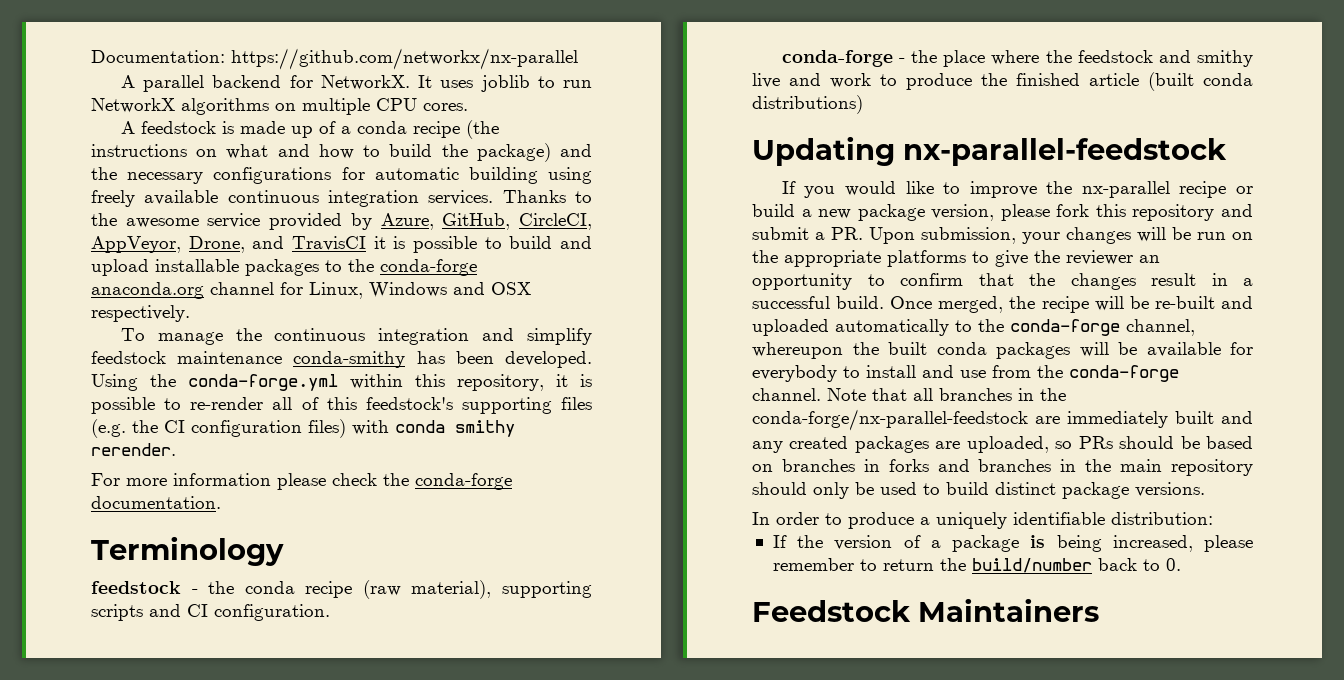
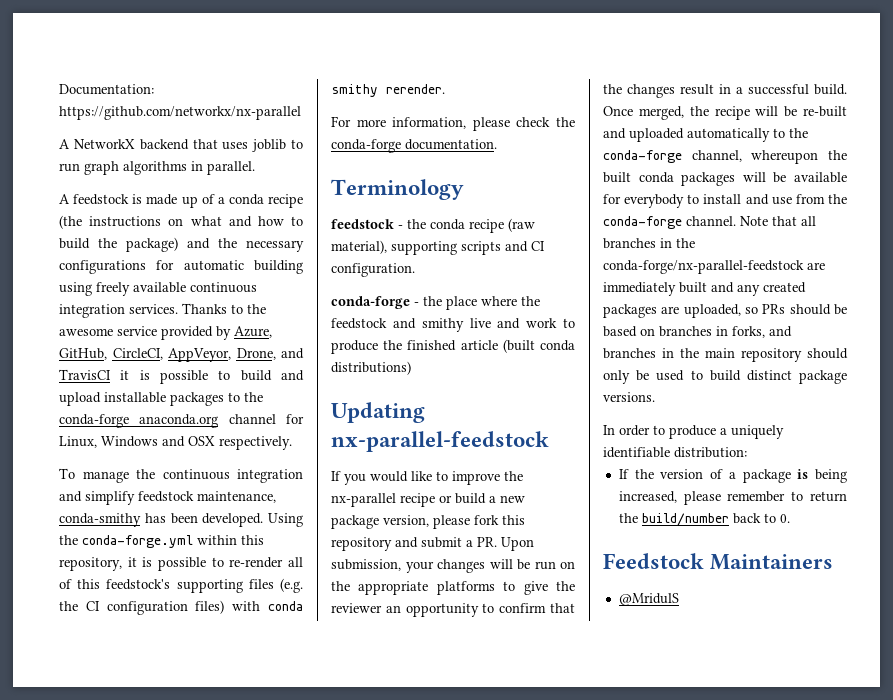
- A parallel backend for NetworkX. It uses joblib to run NetworkX algorithms on multiple CPU cores.
+ A NetworkX backend that uses joblib to run graph algorithms in parallel.
- To manage the continuous integration and simplify feedstock maintenance conda-smithy has been developed.
+ To manage the continuous integration and simplify feedstock maintenance, conda-smithy has been developed.
- For more information please check the conda-forge documentation.
+ For more information, please check the conda-forge documentation.
- Note that all branches in the conda-forge/nx-parallel-feedstock are immediately built and any created packages are uploaded, so PRs should be based on branches in forks and branches in the main repository should only be used to build distinct package versions.
+ Note that all branches in the conda-forge/nx-parallel-feedstock are immediately built and any created packages are uploaded, so PRs should be based on branches in forks, and branches in the main repository should only be used to build distinct package versions.
+ @MridulS

